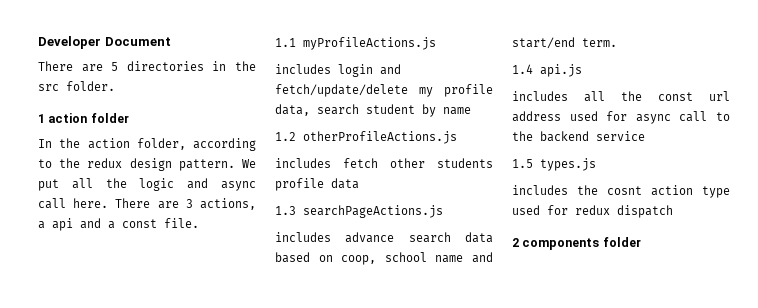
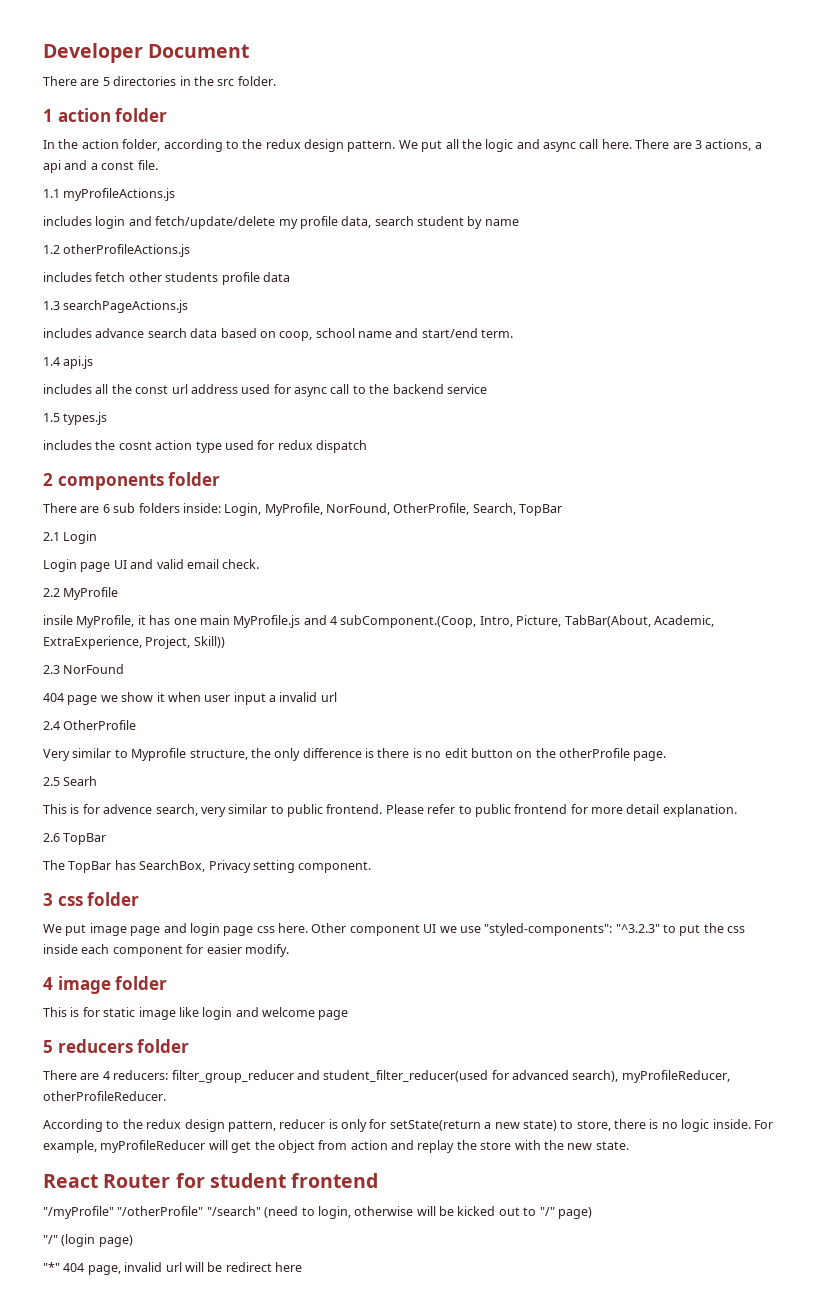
+ There are 6 sub folders inside: Login, MyProfile, NorFound, OtherProfile, Search, TopBar
+ 2.1 Login
+ Login page UI and valid email check.
+ 2.2 MyProfile
+ insile MyProfile, it has one main MyProfile.js and 4 subComponent.(Coop, Intro, Picture, TabBar(About, Academic, ExtraExperience, Project, Skill))
+ 2.3 NorFound
+ 404 page we show it when user input a invalid url
+ 2.4 OtherProfile
+ Very similar to Myprofile structure, the only difference is there is no edit button on the otherProfile page.
+ 2.5 Searh
+ This is for advence search, very similar to public frontend. Please refer to public frontend for more detail explanation.
+ 2.6 TopBar
+ The TopBar has SearchBox, Privacy setting component.
+ 3 css folder
+ We put image page and login page css here. Other component UI we use "styled-components": "^3.2.3" to put the css inside each component for easier modify.
+ 4 image folder
+ This is for static image like login and welcome page
+ 5 reducers folder
+ There are 4 reducers: filter_group_reducer and student_filter_reducer(used for advanced search), myProfileReducer, otherProfileReducer.
+ According to the redux design pattern, reducer is only for setState(return a new state) to store, there is no logic inside. For example, myProfileReducer will get the object from action and replay the store with the new state.
+ React Router for student frontend
+ "/myProfile" "/otherProfile" "/search" (need to login, otherwise will be kicked out to "/" page)
+ "/" (login page)
+ "*" 404 page, invalid url will be redirect here

